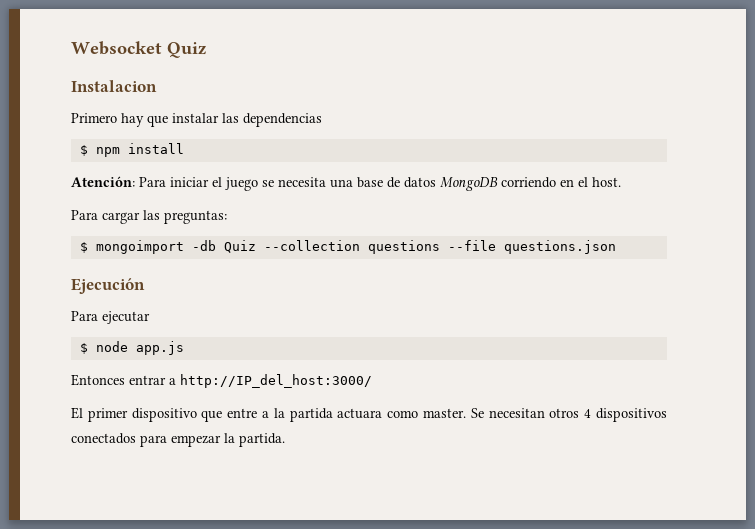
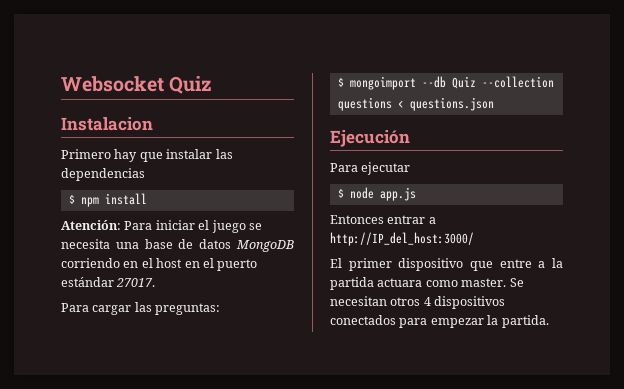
- Atención: Para iniciar el juego se necesita una base de datos MongoDB corriendo en el host.
+ Atención: Para iniciar el juego se necesita una base de datos MongoDB corriendo en el host en el puerto estándar 27017.
- $ mongoimport -db Quiz --collection questions --file questions.json
+ $ mongoimport --db Quiz --collection questions < questions.json

